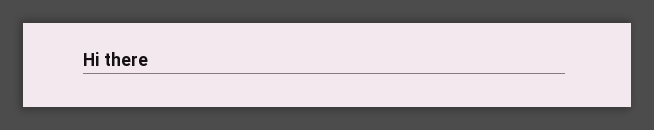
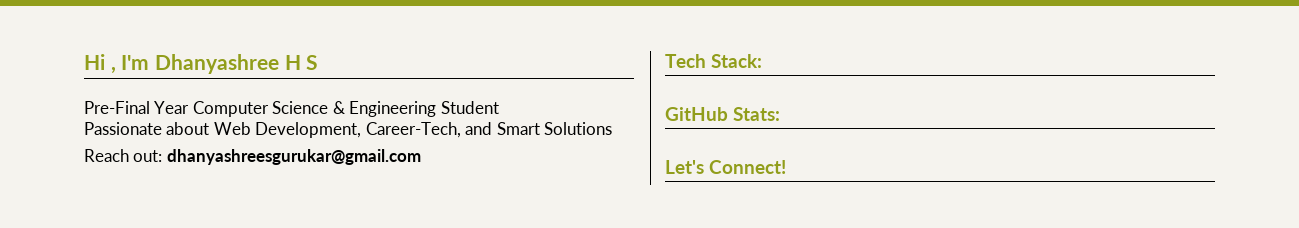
- Hi there
+ Hi , I'm Dhanyashree H S
+ Pre-Final Year Computer Science & Engineering Student
+ Passionate about Web Development, Career-Tech, and Smart Solutions
+ Reach out: dhanyashreesgurukar@gmail.com
+ Tech Stack:
+ GitHub Stats:
+ Let's Connect!

